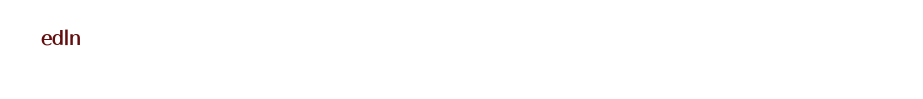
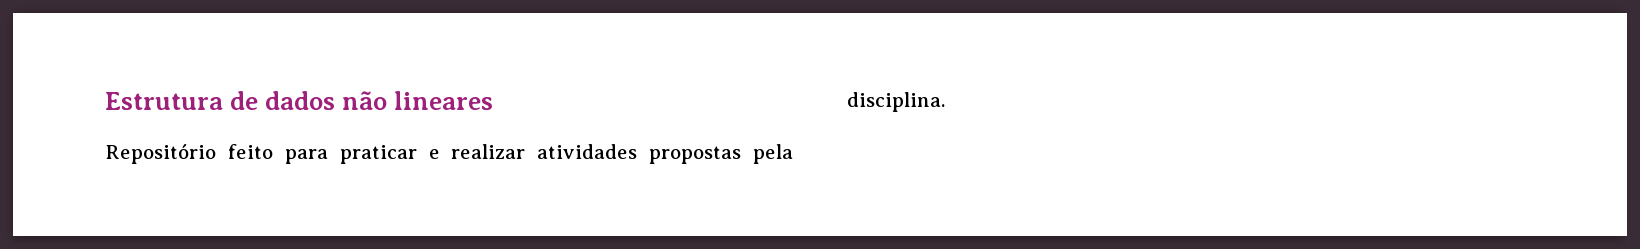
- edln
+ Estrutura de dados não lineares
+ Repositório feito para praticar e realizar atividades propostas pela disciplina.

